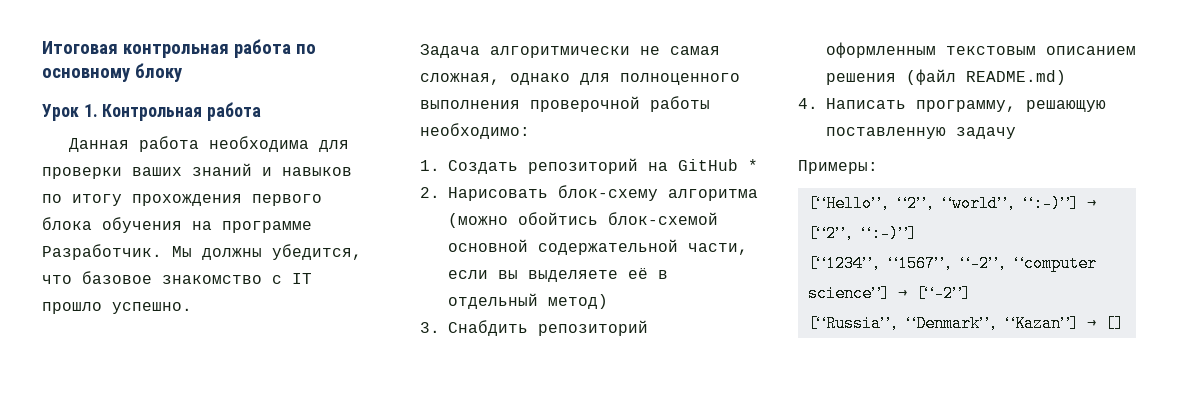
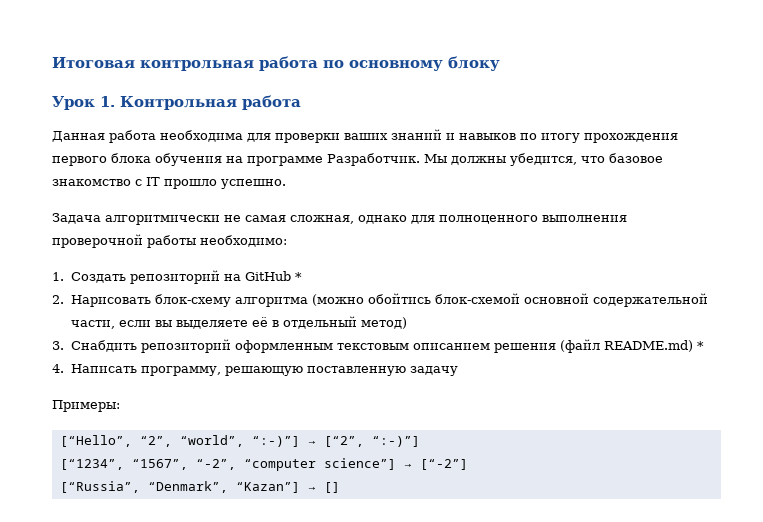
- 3. Снабдить репозиторий оформленным текстовым описанием решения (файл README.md)
+ 3. Снабдить репозиторий оформленным текстовым описанием решения (файл README.md) *

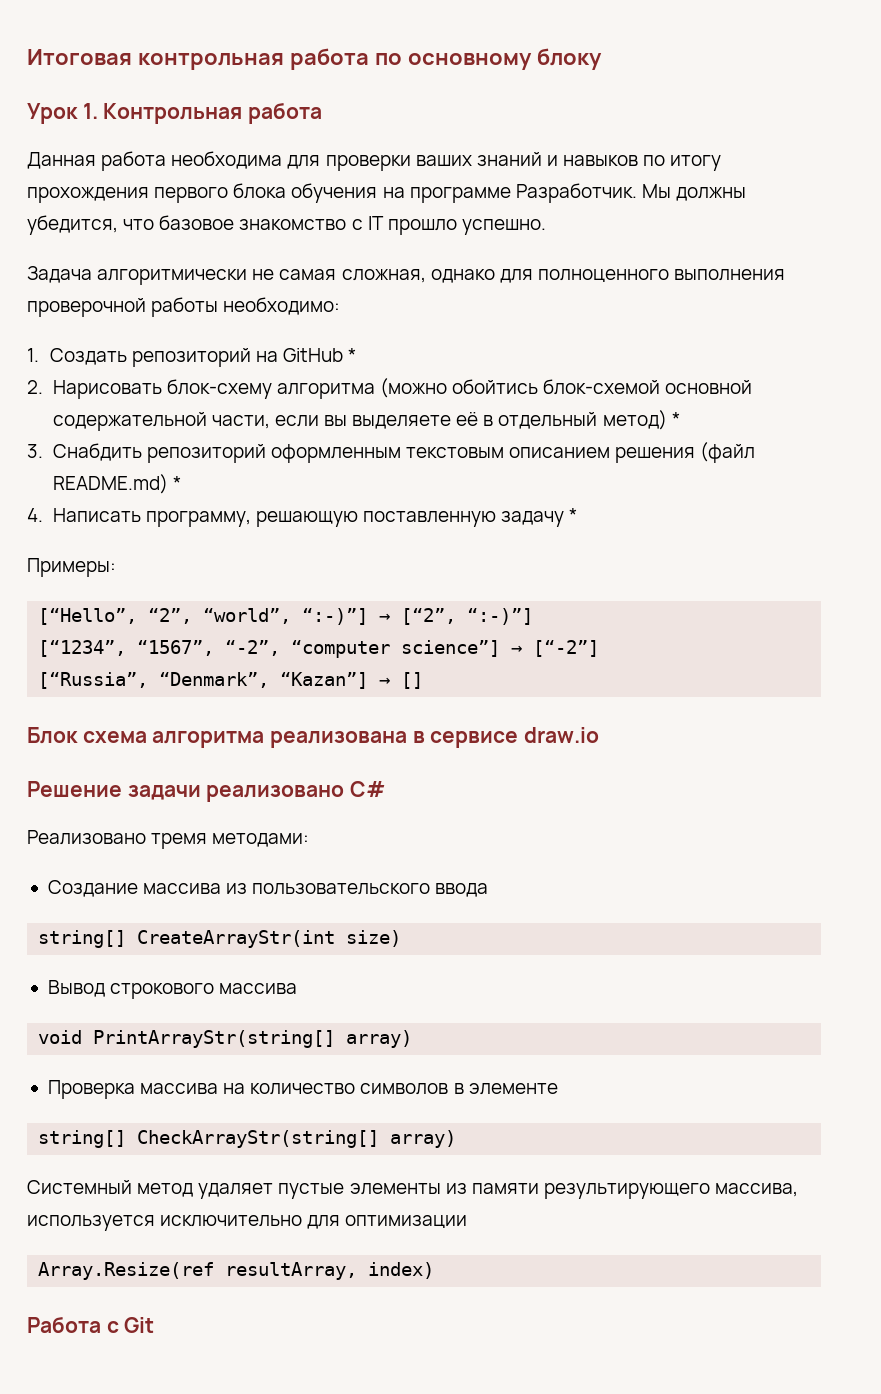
- 2. Нарисовать блок-схему алгоритма (можно обойтись блок-схемой основной содержательной части, если вы выделяете её в отдельный метод)
+ 2. Нарисовать блок-схему алгоритма (можно обойтись блок-схемой основной содержательной части, если вы выделяете её в отдельный метод) *
- 4. Написать программу, решающую поставленную задачу
+ 4. Написать программу, решающую поставленную задачу *
+ Блок схема алгоритма реализована в сервисе draw.io
+ Решение задачи реализовано C#
+ Реализовано тремя методами:
+ Создание массива из пользовательского ввода
+ string[] CreateArrayStr(int size)
+ Вывод строкового массива
+ void PrintArrayStr(string[] array)
+ Проверка массива на количество символов в элементе
+ string[] CheckArrayStr(string[] array)
+ Системный метод удаляет пустые элементы из памяти результирующего массива, используется исключительно для оптимизации
+ Array.Resize(ref resultArray, index)
+ Работа с Git

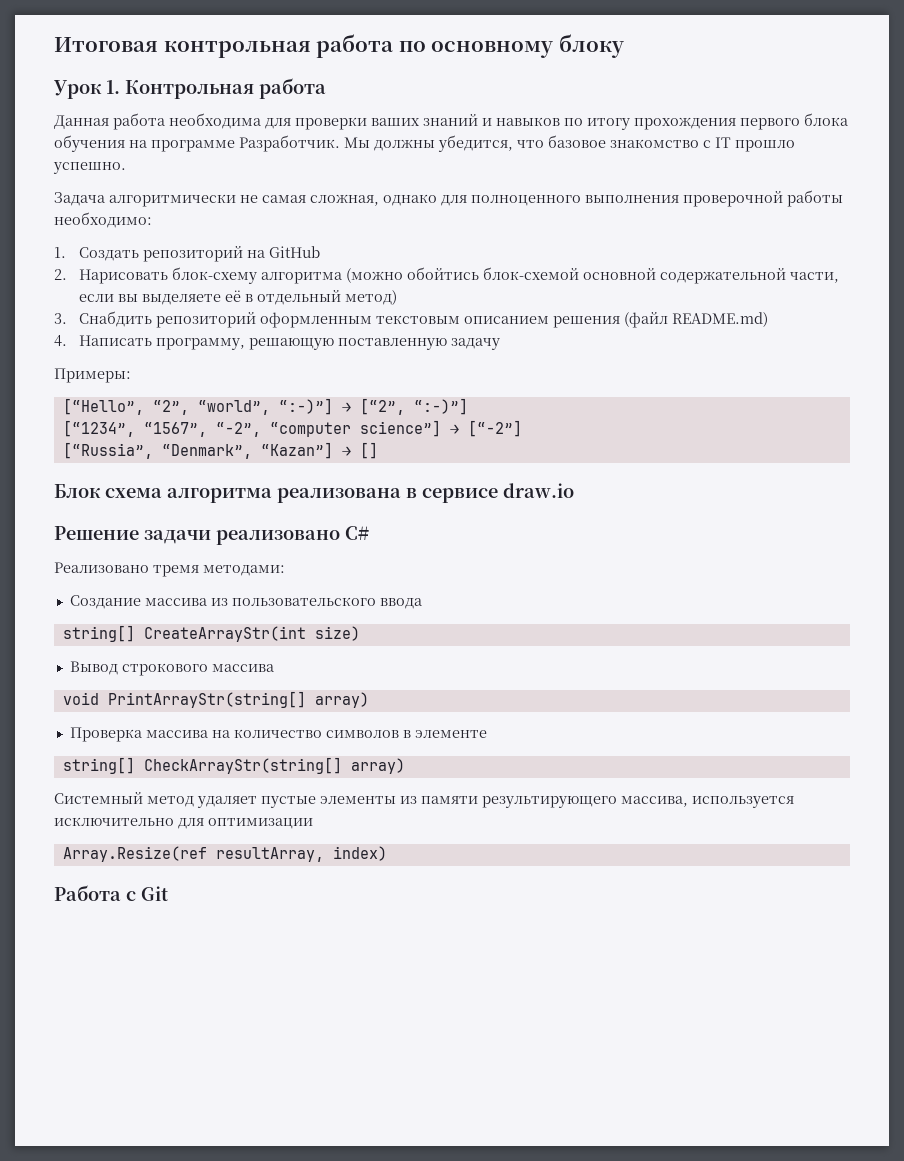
- 1. Создать репозиторий на GitHub *
+ 1. Создать репозиторий на GitHub
- 2. Нарисовать блок-схему алгоритма (можно обойтись блок-схемой основной содержательной части, если вы выделяете её в отдельный метод) *
+ 2. Нарисовать блок-схему алгоритма (можно обойтись блок-схемой основной содержательной части, если вы выделяете её в отдельный метод)
- 3. Снабдить репозиторий оформленным текстовым описанием решения (файл README.md) *
+ 3. Снабдить репозиторий оформленным текстовым описанием решения (файл README.md)
- 4. Написать программу, решающую поставленную задачу *
+ 4. Написать программу, решающую поставленную задачу

